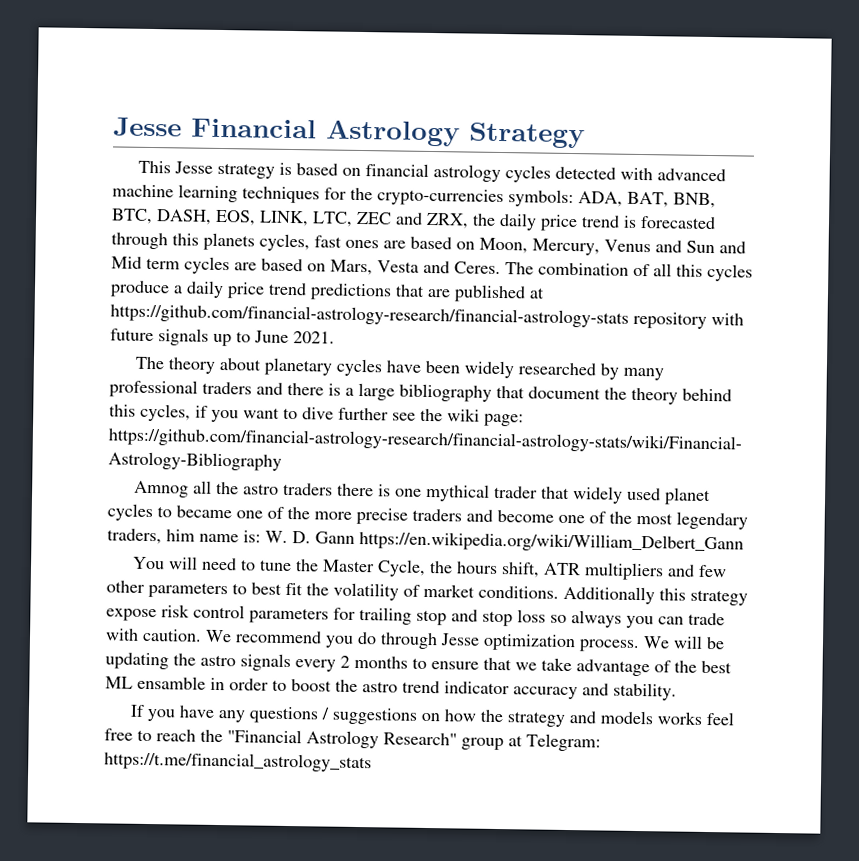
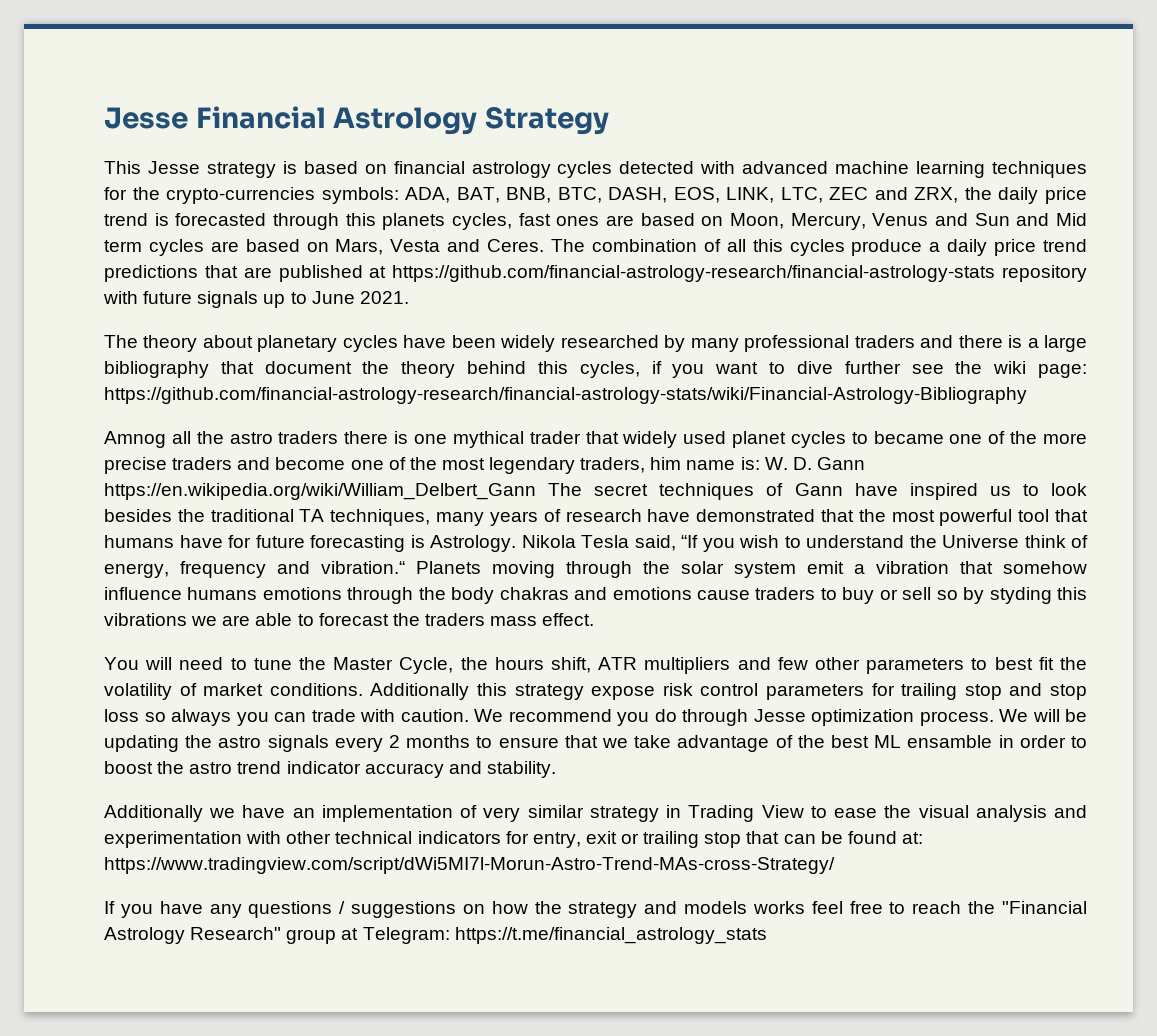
- Amnog all the astro traders there is one mythical trader that widely used planet cycles to became one of the more precise traders and become one of the most legendary traders, him name is: W. D. Gann https://en.wikipedia.org/wiki/William_Delbert_Gann
+ Amnog all the astro traders there is one mythical trader that widely used planet cycles to became one of the more precise traders and become one of the most legendary traders, him name is: W. D. Gann https://en.wikipedia.org/wiki/William_Delbert_Gann The secret techniques of Gann have inspired us to look besides the traditional TA techniques, many years of research have demonstrated that the most powerful tool that humans have for future forecasting is Astrology. Nikola Tesla said, “If you wish to understand the Universe think of energy, frequency and vibration.“ Planets moving through the solar system emit a vibration that somehow influence humans emotions through the body chakras and emotions cause traders to buy or sell so by styding this vibrations we are able to forecast the traders mass effect.
+ Additionally we have an implementation of very similar strategy in Trading View to ease the visual analysis and experimentation with other technical indicators for entry, exit or trailing stop that can be found at: https://www.tradingview.com/script/dWi5MI7l-Morun-Astro-Trend-MAs-cross-Strategy/

